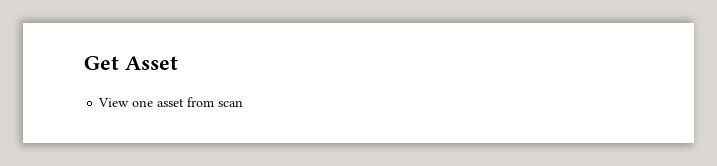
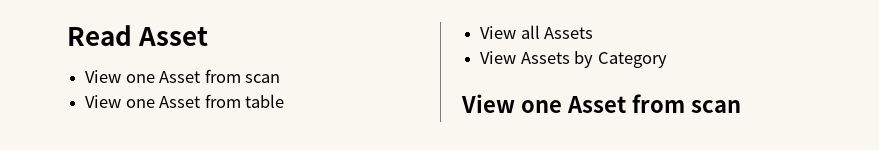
- Get Asset
- View one asset from scan
+ Read Asset
+ View one Asset from scan
+ View one Asset from table
+ View all Assets
+ View Assets by Category
+ View one Asset from scan

